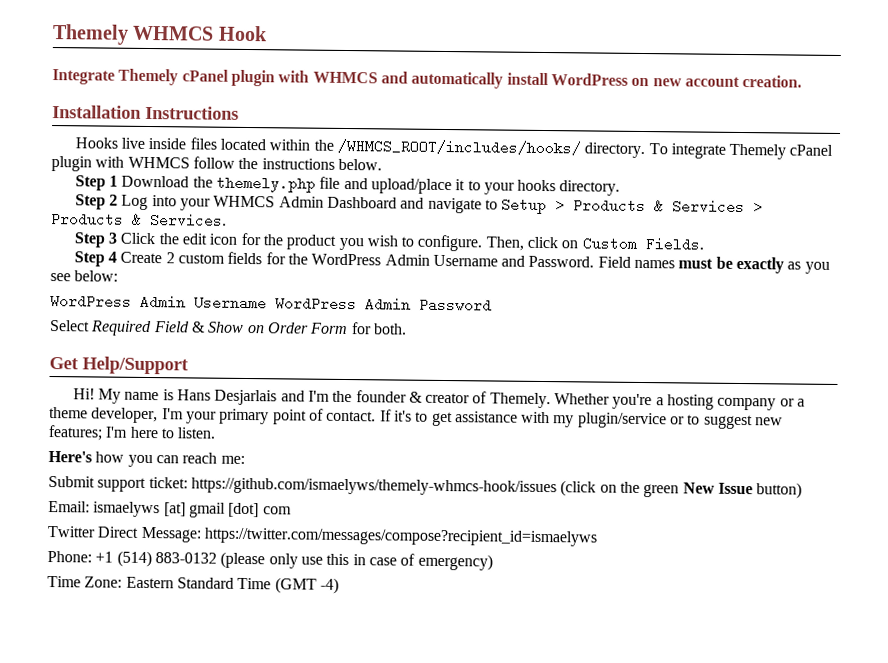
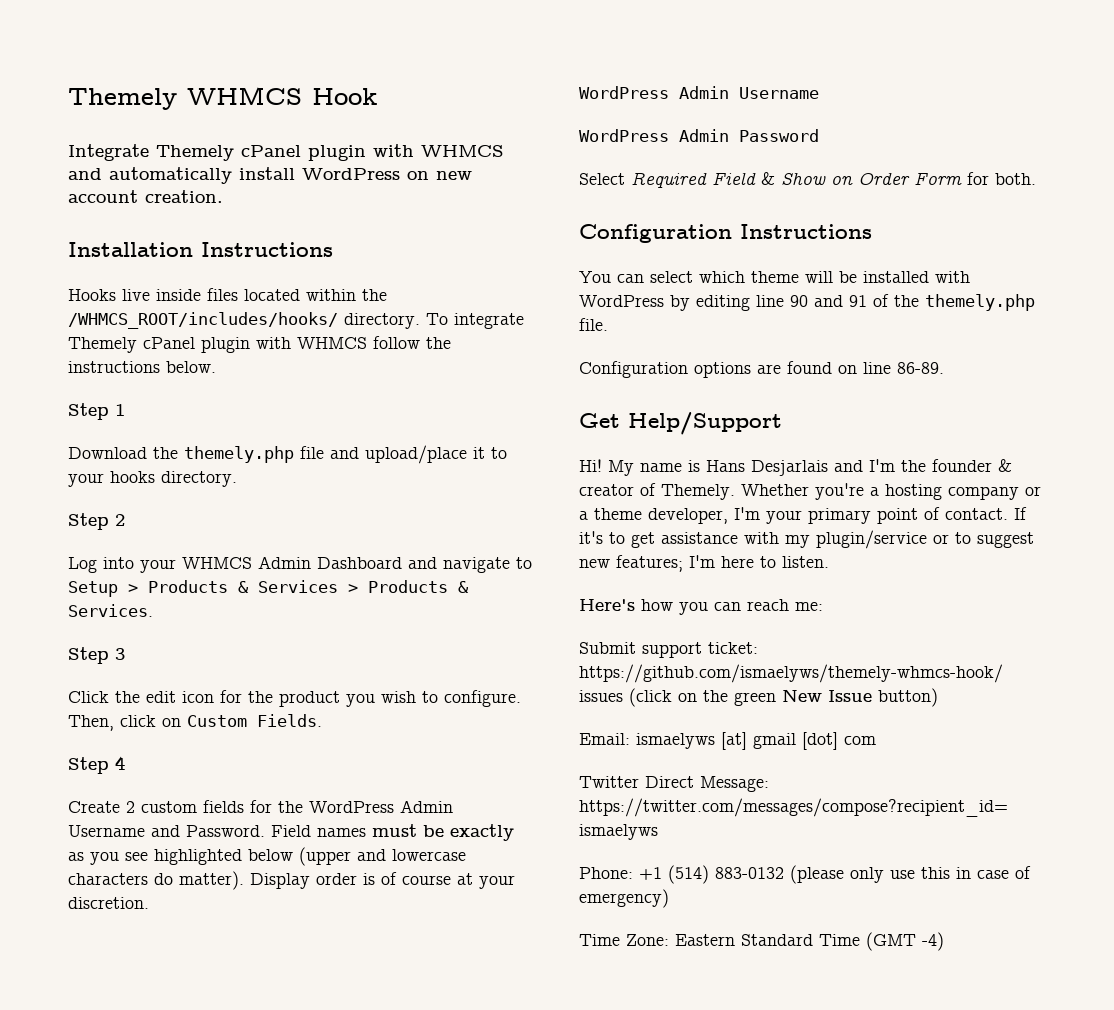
- Step 1 Download the themely.php file and upload/place it to your hooks directory.
+ Step 1
+ Download the themely.php file and upload/place it to your hooks directory.
- Step 2 Log into your WHMCS Admin Dashboard and navigate to Setup > Products & Services > Products & Services.
+ Step 2
+ Log into your WHMCS Admin Dashboard and navigate to Setup > Products & Services > Products & Services.
- Step 3 Click the edit icon for the product you wish to configure.
+ Step 3
+ Click the edit icon for the product you wish to configure.
- Step 4 Create 2 custom fields for the WordPress Admin Username and Password.
+ Step 4
+ Create 2 custom fields for the WordPress Admin Username and Password.
- Field names must be exactly as you see below:
- WordPress Admin Username WordPress Admin Password
+ Field names must be exactly as you see highlighted below (upper and lowercase characters do matter). Display order is of course at your discretion.
+ WordPress Admin Username
+ WordPress Admin Password
+ Configuration Instructions
+ You can select which theme will be installed with WordPress by editing line 90 and 91 of the themely.php file.
+ Configuration options are found on line 86-89.

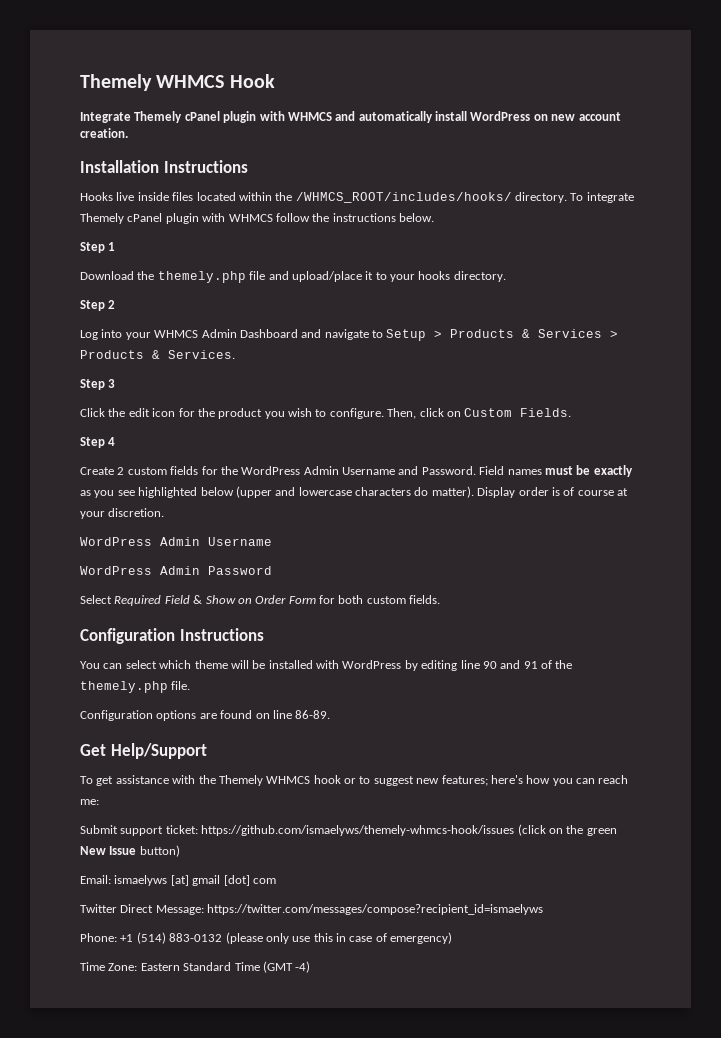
- Select Required Field & Show on Order Form for both.
+ Select Required Field & Show on Order Form for both custom fields.
- Hi! My name is Hans Desjarlais and I'm the founder & creator of Themely. Whether you're a hosting company or a theme developer, I'm your primary point of contact. If it's to get assistance with my plugin/service or to suggest new features; I'm here to listen.
- Here's how you can reach me:
+ To get assistance with the Themely WHMCS hook or to suggest new features; here's how you can reach me:

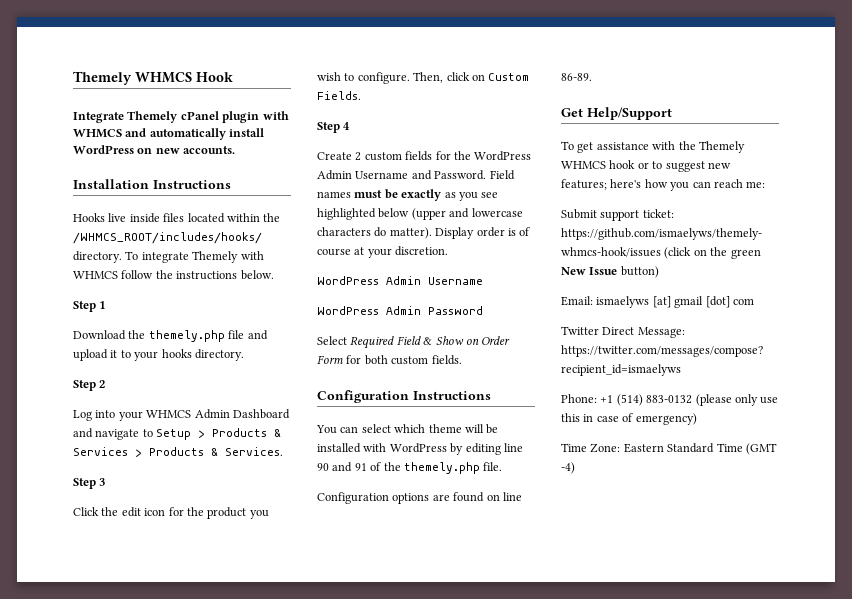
- Integrate Themely cPanel plugin with WHMCS and automatically install WordPress on new account creation.
+ Integrate Themely cPanel plugin with WHMCS and automatically install WordPress on new accounts.
- To integrate Themely cPanel plugin with WHMCS follow the instructions below.
+ To integrate Themely with WHMCS follow the instructions below.
- Download the themely.php file and upload/place it to your hooks directory.
+ Download the themely.php file and upload it to your hooks directory.

